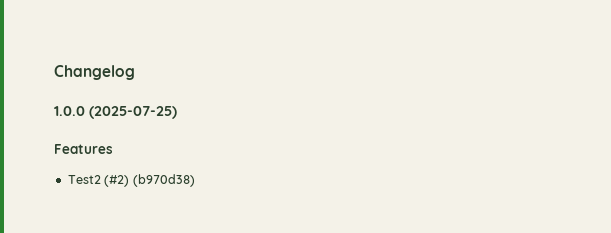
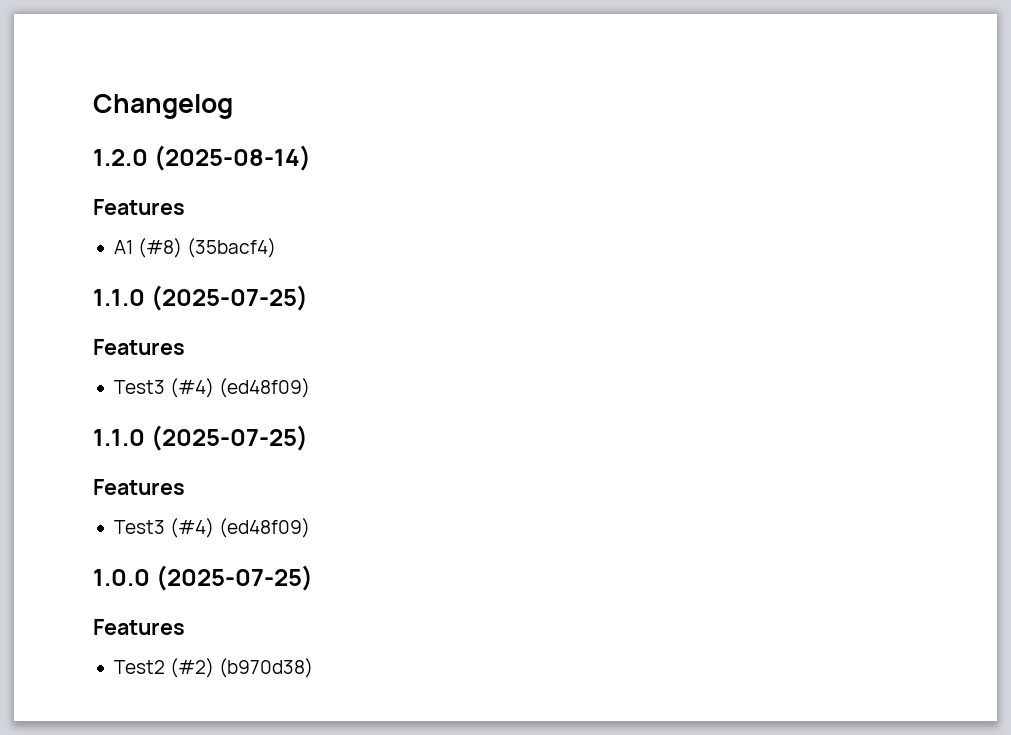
+ 1.2.0 (2025-08-14)
+ Features
+ A1 (#8) (35bacf4)
+ 1.1.0 (2025-07-25)
+ Features
+ Test3 (#4) (ed48f09)
+ 1.1.0 (2025-07-25)
+ Features
+ Test3 (#4) (ed48f09)

